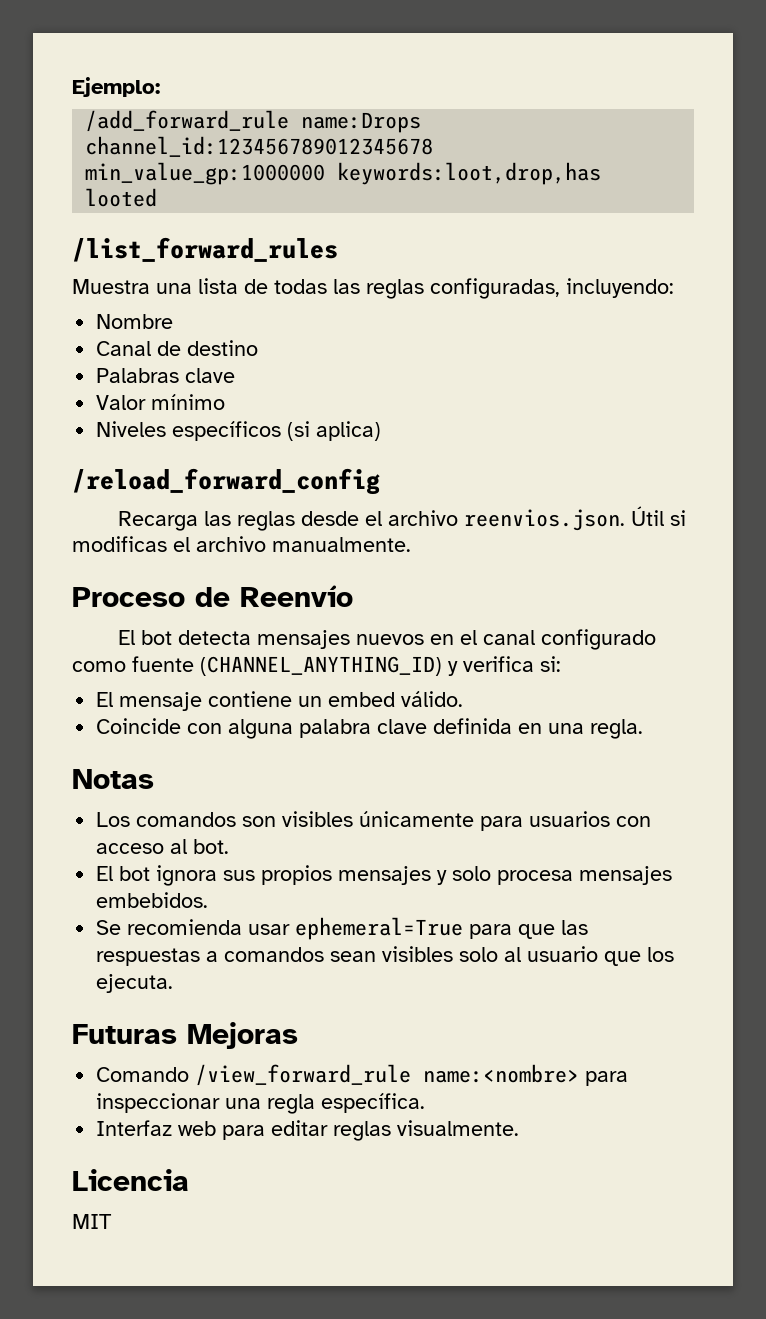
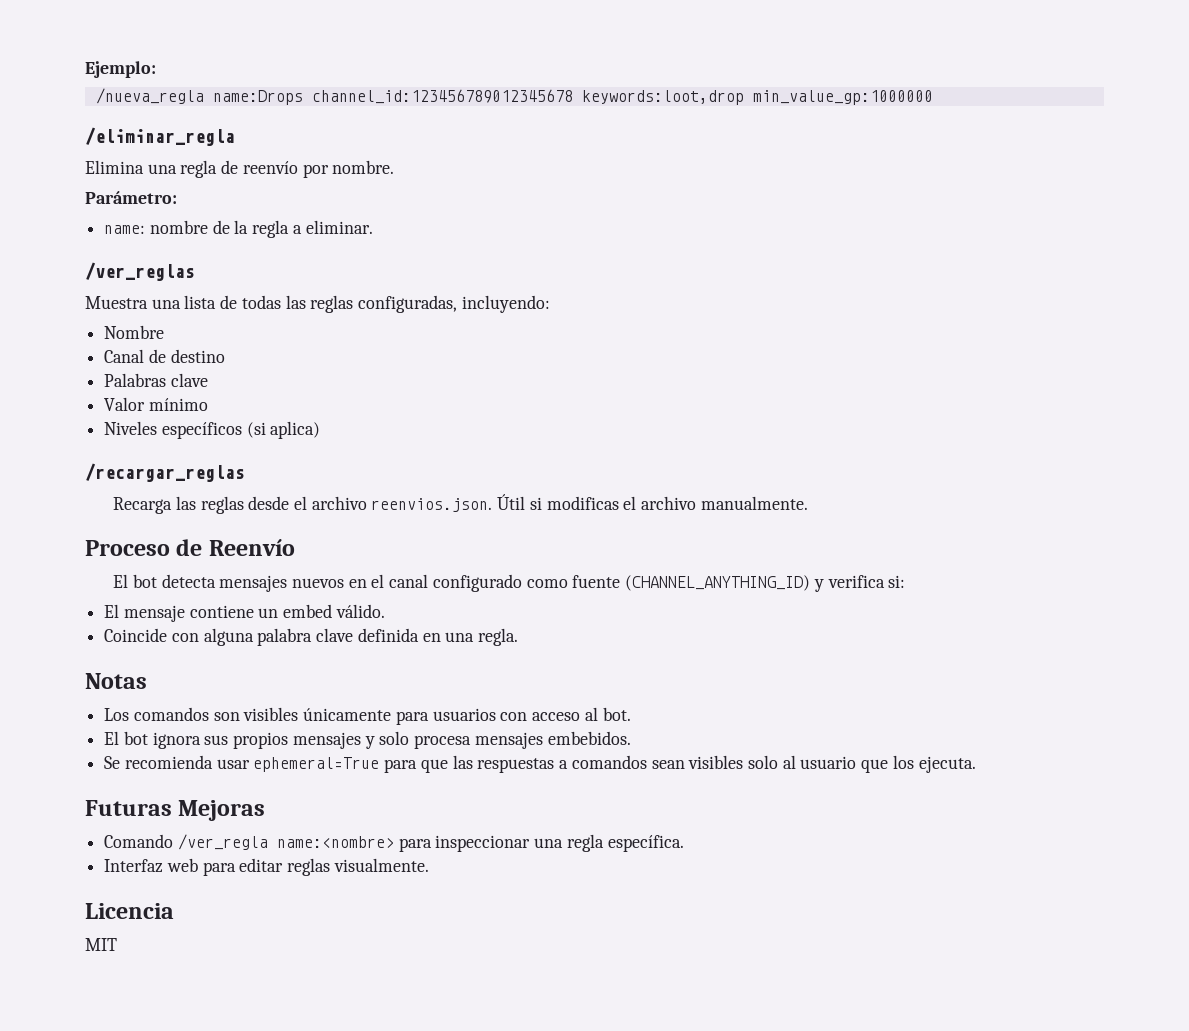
- /add_forward_rule name:Drops channel_id:123456789012345678 min_value_gp:1000000 keywords:loot,drop,has looted
- /list_forward_rules
+ /nueva_regla name:Drops channel_id:123456789012345678 keywords:loot,drop min_value_gp:1000000
+ /eliminar_regla
+ Elimina una regla de reenvío por nombre.
+ Parámetro:
+ name: nombre de la regla a eliminar.
+ /ver_reglas
- /reload_forward_config
+ /recargar_reglas
- Comando /view_forward_rule name:<nombre> para inspeccionar una regla específica.
+ Comando /ver_regla name:<nombre> para inspeccionar una regla específica.

